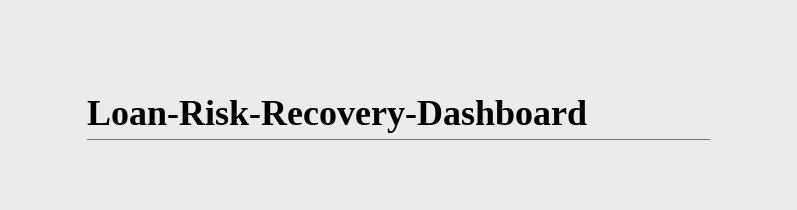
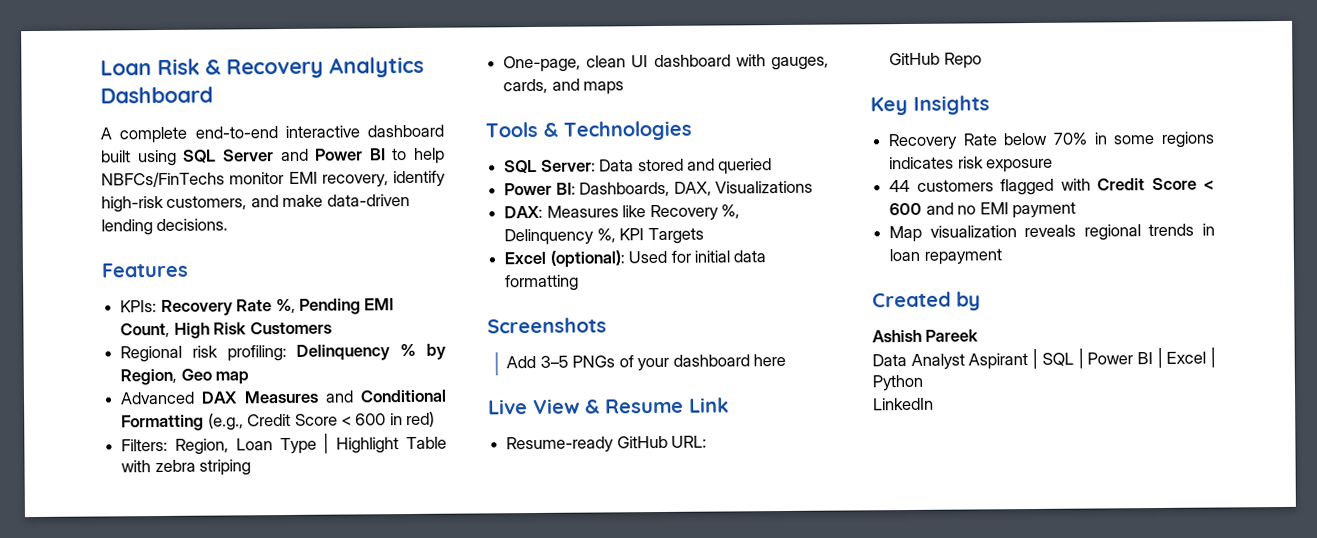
- Loan-Risk-Recovery-Dashboard
+ Loan Risk & Recovery Analytics Dashboard
+ A complete end-to-end interactive dashboard built using SQL Server and Power BI to help NBFCs/FinTechs monitor EMI recovery, identify high-risk customers, and make data-driven lending decisions.
+ Features
+ KPIs: Recovery Rate %, Pending EMI Count, High Risk Customers
+ Regional risk profiling: Delinquency % by Region, Geo map
+ Advanced DAX Measures and Conditional Formatting (e.g., Credit Score < 600 in red)
+ Filters: Region, Loan Type | Highlight Table with zebra striping
+ One-page, clean UI dashboard with gauges, cards, and maps
+ Tools & Technologies
+ SQL Server: Data stored and queried
+ Power BI: Dashboards, DAX, Visualizations
+ DAX: Measures like Recovery %, Delinquency %, KPI Targets
+ Excel (optional): Used for initial data formatting
+ Screenshots
+ Add 3–5 PNGs of your dashboard here
+ Live View & Resume Link
+ Resume-ready GitHub URL:
+ GitHub Repo
+ Key Insights
+ Recovery Rate below 70% in some regions indicates risk exposure
+ 44 customers flagged with Credit Score < 600 and no EMI payment
+ Map visualization reveals regional trends in loan repayment
+ Created by
+ Ashish Pareek
+ Data Analyst Aspirant | SQL | Power BI | Excel | Python
+ LinkedIn

